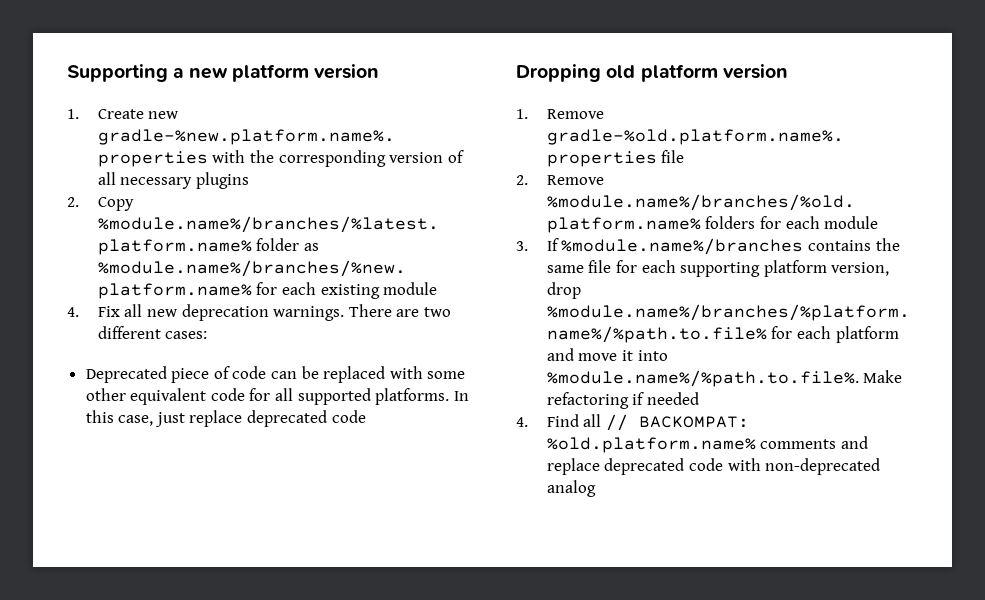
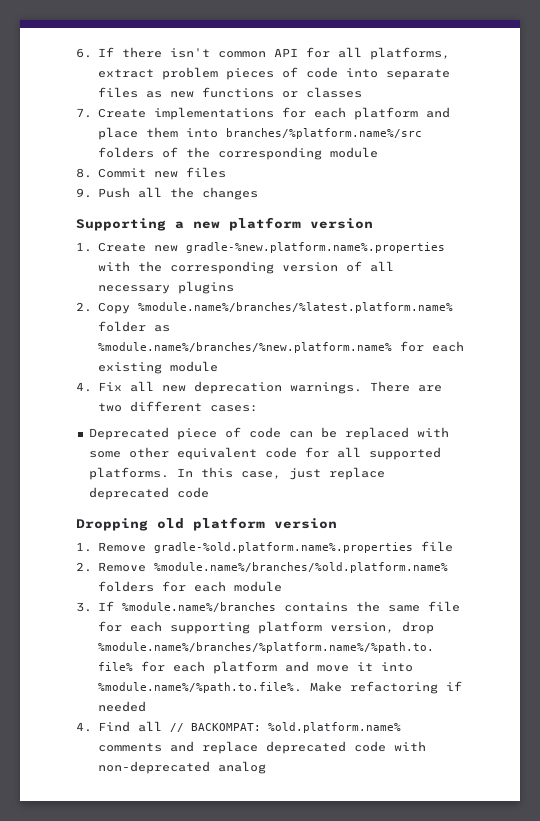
+ 6. If there isn't common API for all platforms, extract problem pieces of code into separate files as new functions or classes
+ 7. Create implementations for each platform and place them into branches/%platform.name%/src folders of the corresponding module
+ 8. Commit new files
+ 9. Push all the changes

